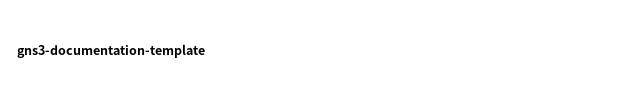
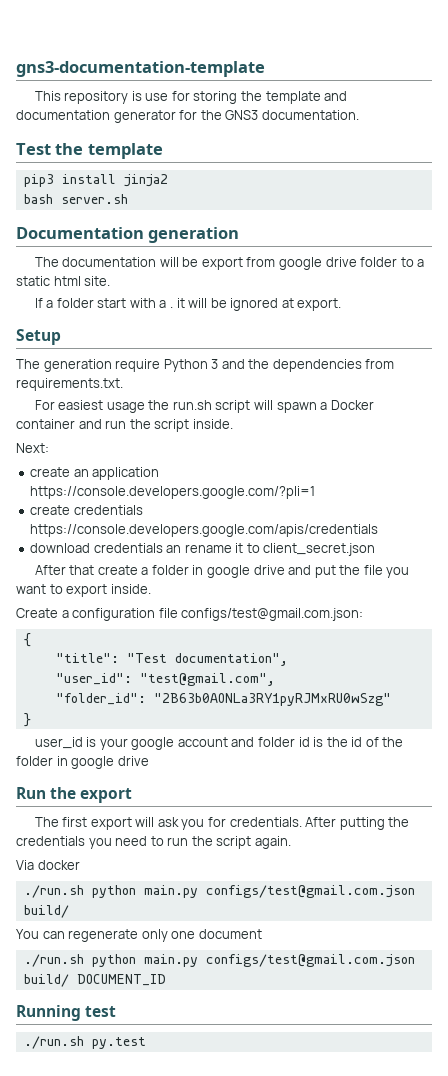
+ This repository is use for storing the template and documentation generator for the GNS3 documentation.
+ Test the template
+ pip3 install jinja2
+ bash server.sh
+ Documentation generation
+ The documentation will be export from google drive folder to a static html site.
+ If a folder start with a . it will be ignored at export.
+ Setup
+ The generation require Python 3 and the dependencies from requirements.txt.
+ For easiest usage the run.sh script will spawn a Docker container and run the script inside.
+ Next:
+ create an application https://console.developers.google.com/?pli=1
+ create credentials https://console.developers.google.com/apis/credentials
+ download credentials an rename it to client_secret.json
+ After that create a folder in google drive and put the file you want to export inside.
+ Create a configuration file configs/test@gmail.com.json:
+ {
+ "title": "Test documentation",
+ "user_id": "test@gmail.com",
+ "folder_id": "2B63b0AONLa3RY1pyRJMxRU0wSzg"
+ }
+ user_id is your google account and folder id is the id of the folder in google drive
+ Run the export
+ The first export will ask you for credentials. After putting the credentials you need to run the script again.
+ Via docker
+ ./run.sh python main.py configs/test@gmail.com.json build/
+ You can regenerate only one document
+ ./run.sh python main.py configs/test@gmail.com.json build/ DOCUMENT_ID
+ Running test
+ ./run.sh py.test

